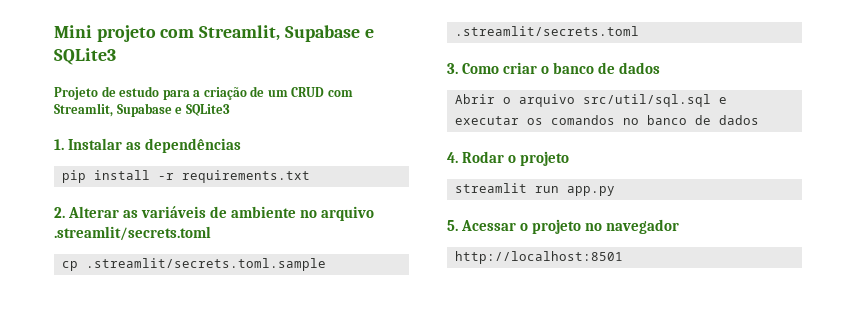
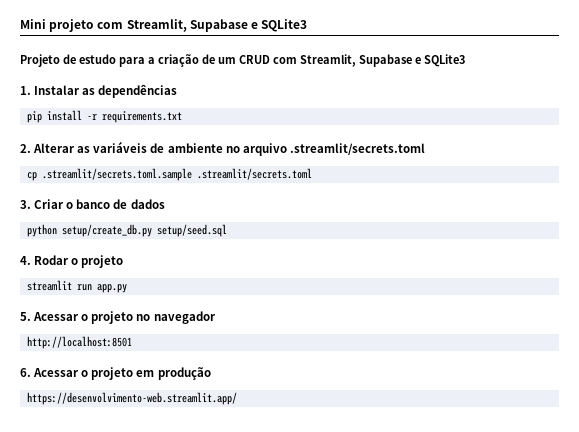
- 3. Como criar o banco de dados
+ 3. Criar o banco de dados
- Abrir o arquivo src/util/sql.sql e executar os comandos no banco de dados
+ python setup/create_db.py setup/seed.sql
+ 6. Acessar o projeto em produção
+ https://desenvolvimento-web.streamlit.app/

